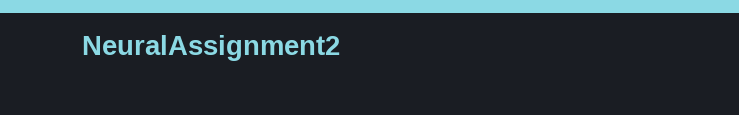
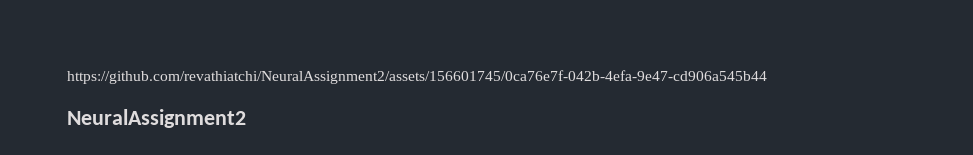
+ https://github.com/revathiatchi/NeuralAssignment2/assets/156601745/0ca76e7f-042b-4efa-9e47-cd906a545b44

